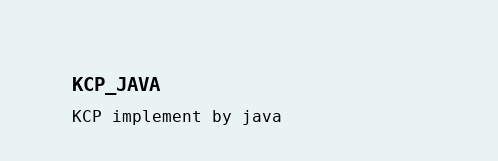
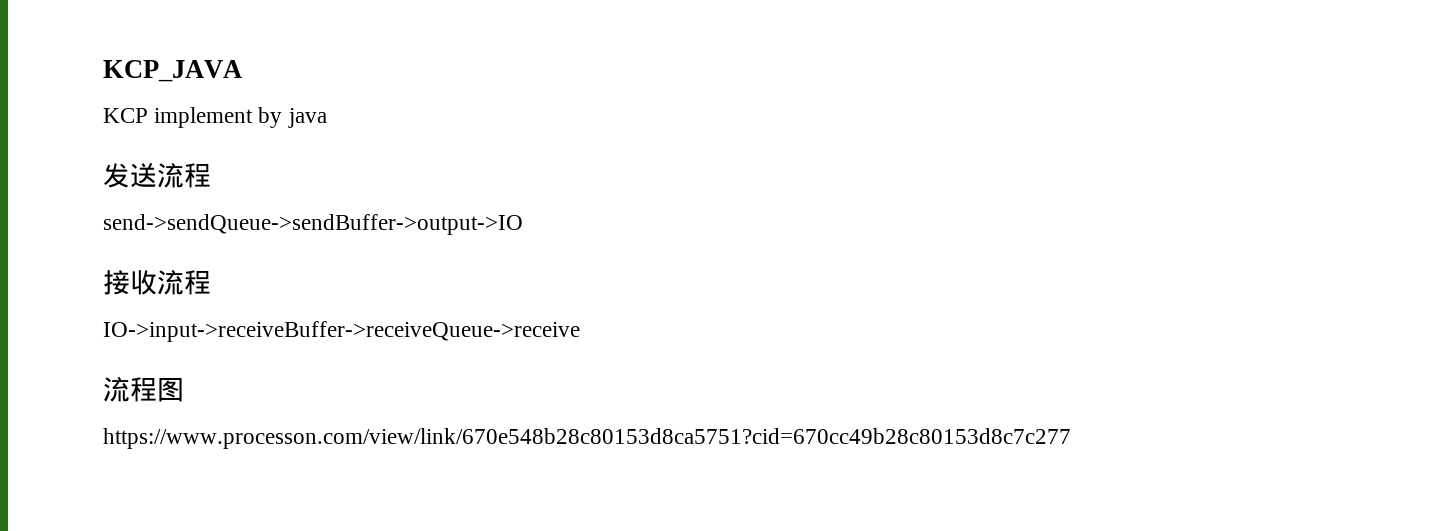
+ 发送流程
+ send->sendQueue->sendBuffer->output->IO
+ 接收流程
+ IO->input->receiveBuffer->receiveQueue->receive
+ 流程图
+ https://www.processon.com/view/link/670e548b28c80153d8ca5751?cid=670cc49b28c80153d8c7c277

